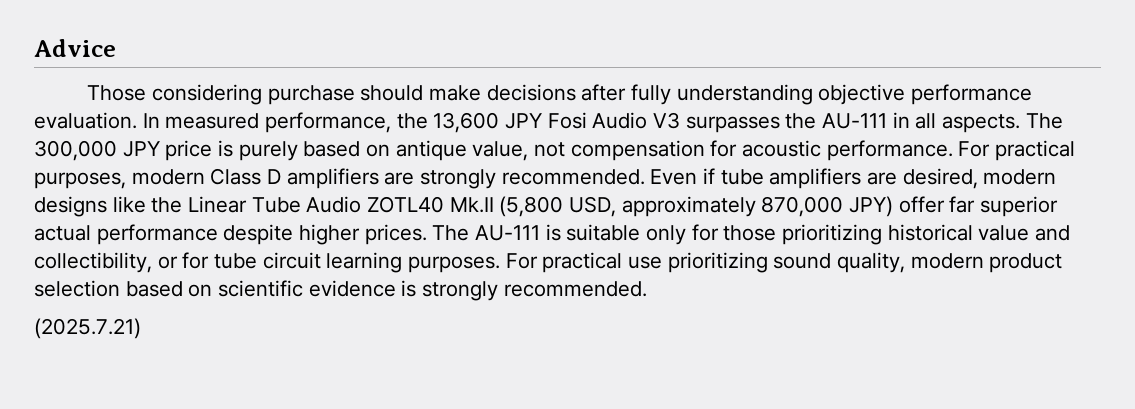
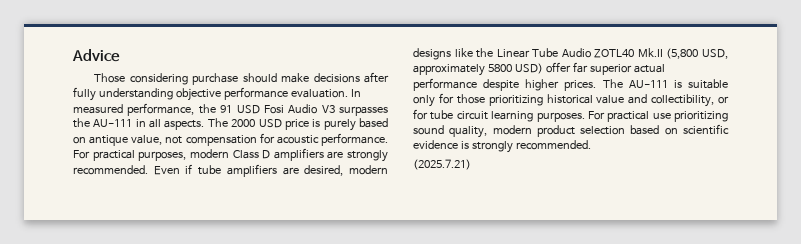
- In measured performance, the 13,600 JPY Fosi Audio V3 surpasses the AU-111 in all aspects.
+ In measured performance, the 91 USD Fosi Audio V3 surpasses the AU-111 in all aspects.
- The 300,000 JPY price is purely based on antique value, not compensation for acoustic performance.
+ The 2000 USD price is purely based on antique value, not compensation for acoustic performance.
- Even if tube amplifiers are desired, modern designs like the Linear Tube Audio ZOTL40 Mk.II (5,800 USD, approximately 870,000 JPY) offer far superior actual performance despite higher prices.
+ Even if tube amplifiers are desired, modern designs like the Linear Tube Audio ZOTL40 Mk.II (5,800 USD, approximately 5800 USD) offer far superior actual performance despite higher prices.

